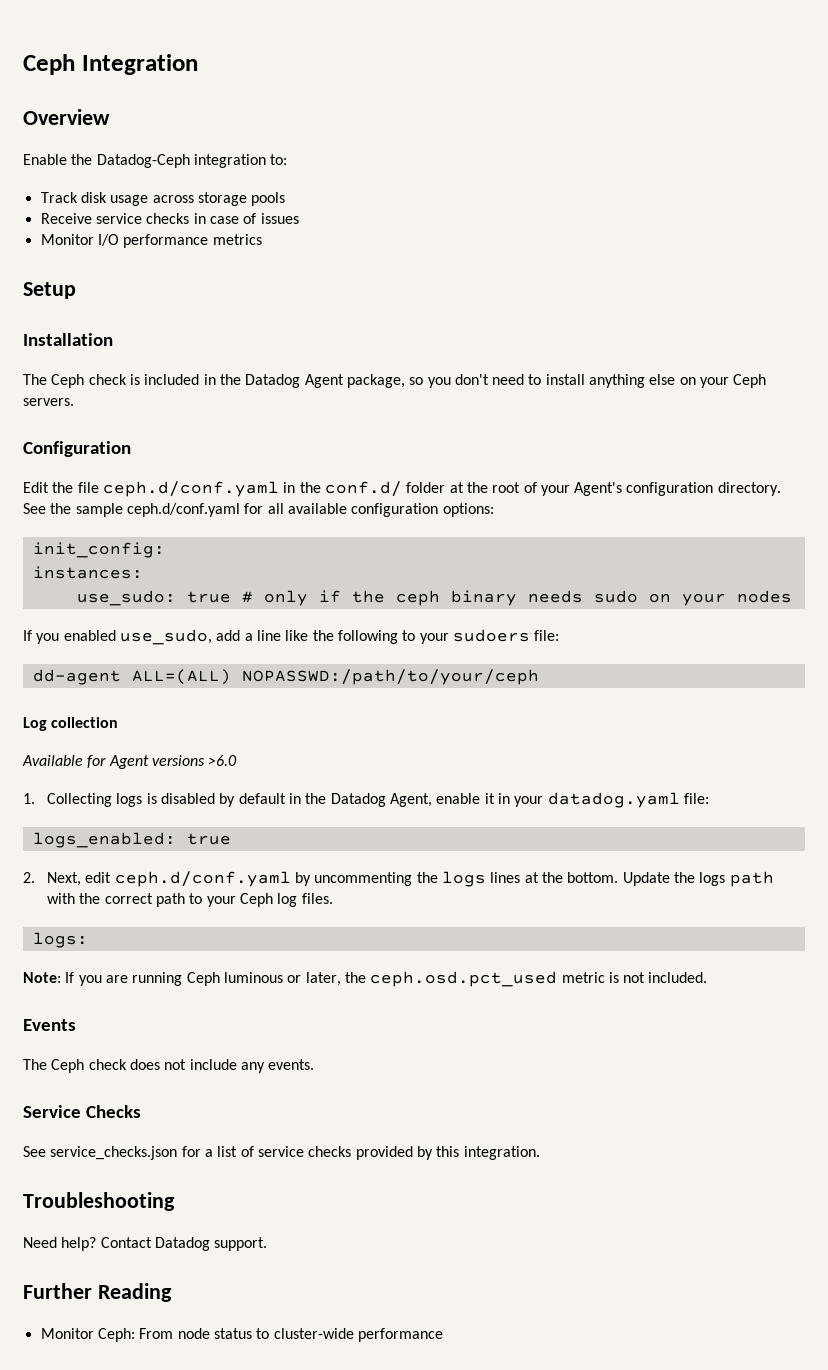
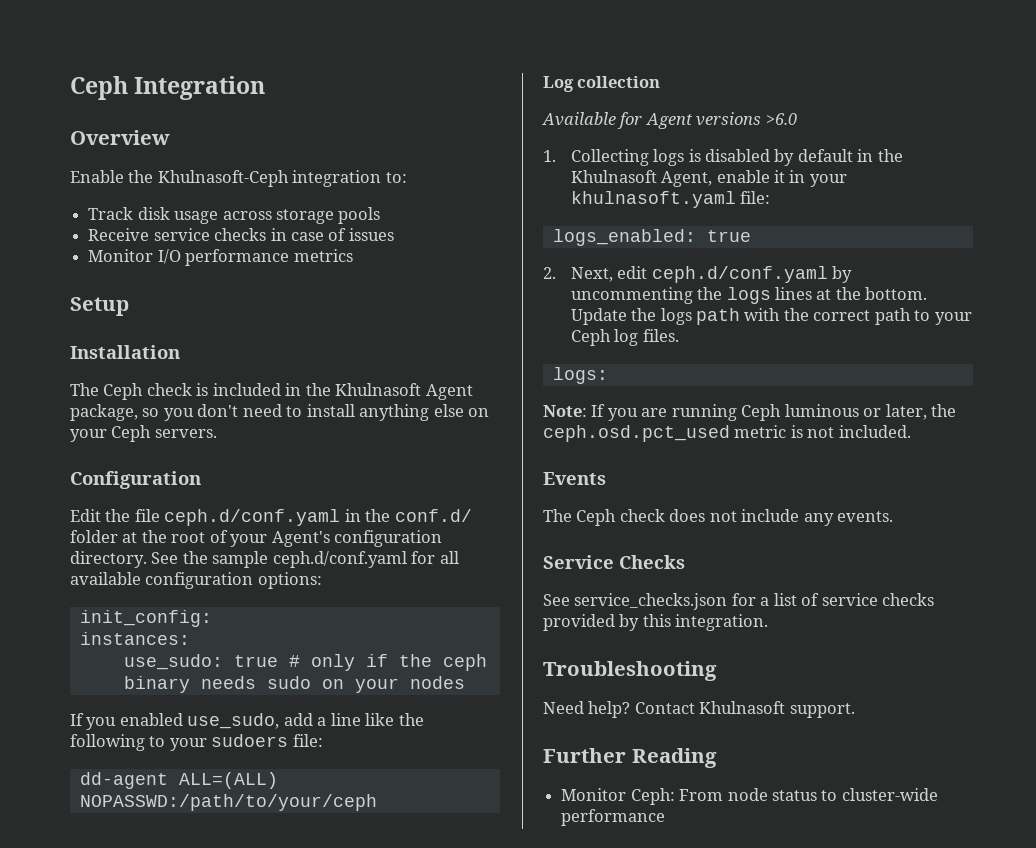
- Enable the Datadog-Ceph integration to:
+ Enable the Khulnasoft-Ceph integration to:
- The Ceph check is included in the Datadog Agent package, so you don't need to install anything else on your Ceph servers.
+ The Ceph check is included in the Khulnasoft Agent package, so you don't need to install anything else on your Ceph servers.
- 1. Collecting logs is disabled by default in the Datadog Agent, enable it in your datadog.yaml file:
+ 1. Collecting logs is disabled by default in the Khulnasoft Agent, enable it in your khulnasoft.yaml file:
- Contact Datadog support.
+ Contact Khulnasoft support.

